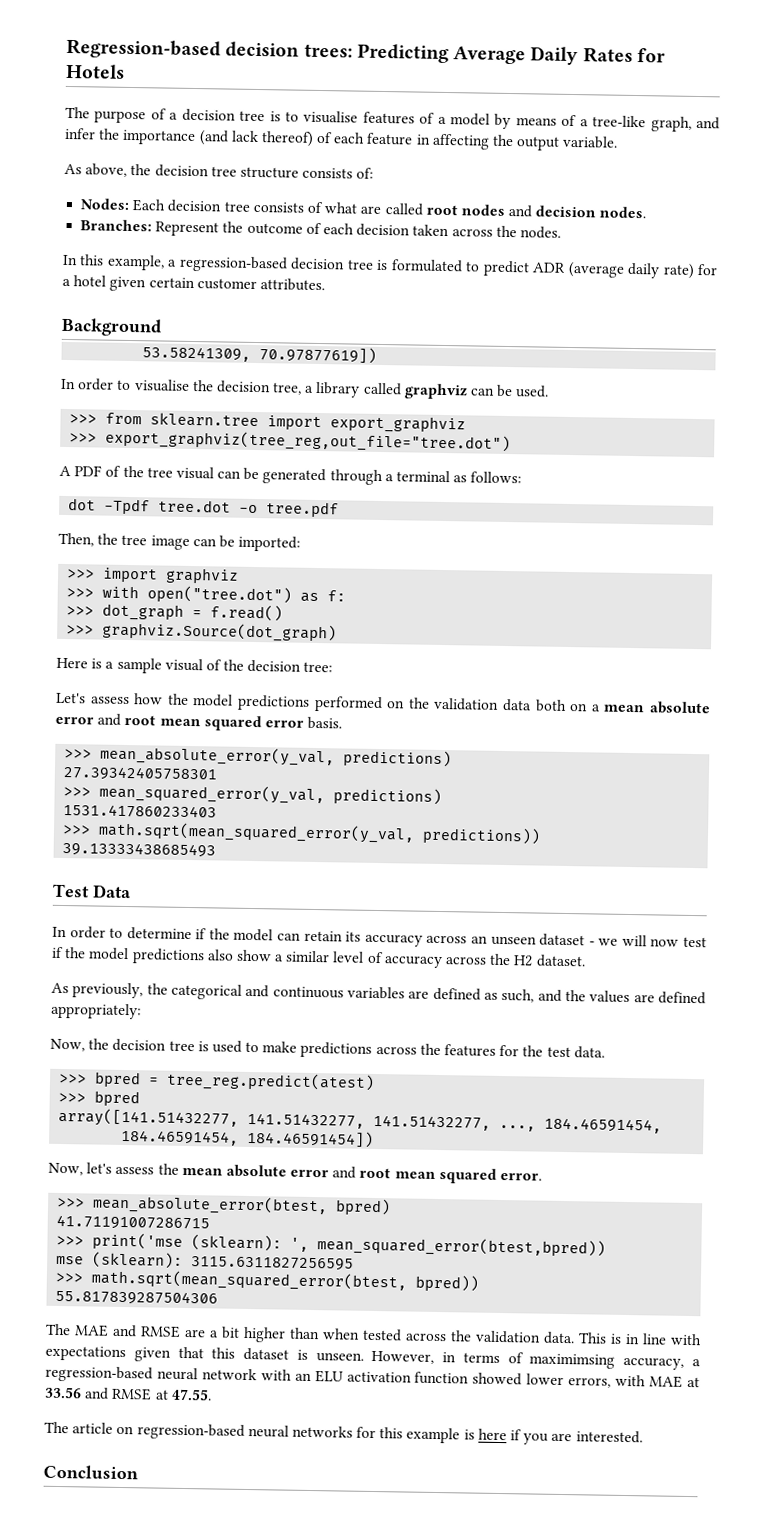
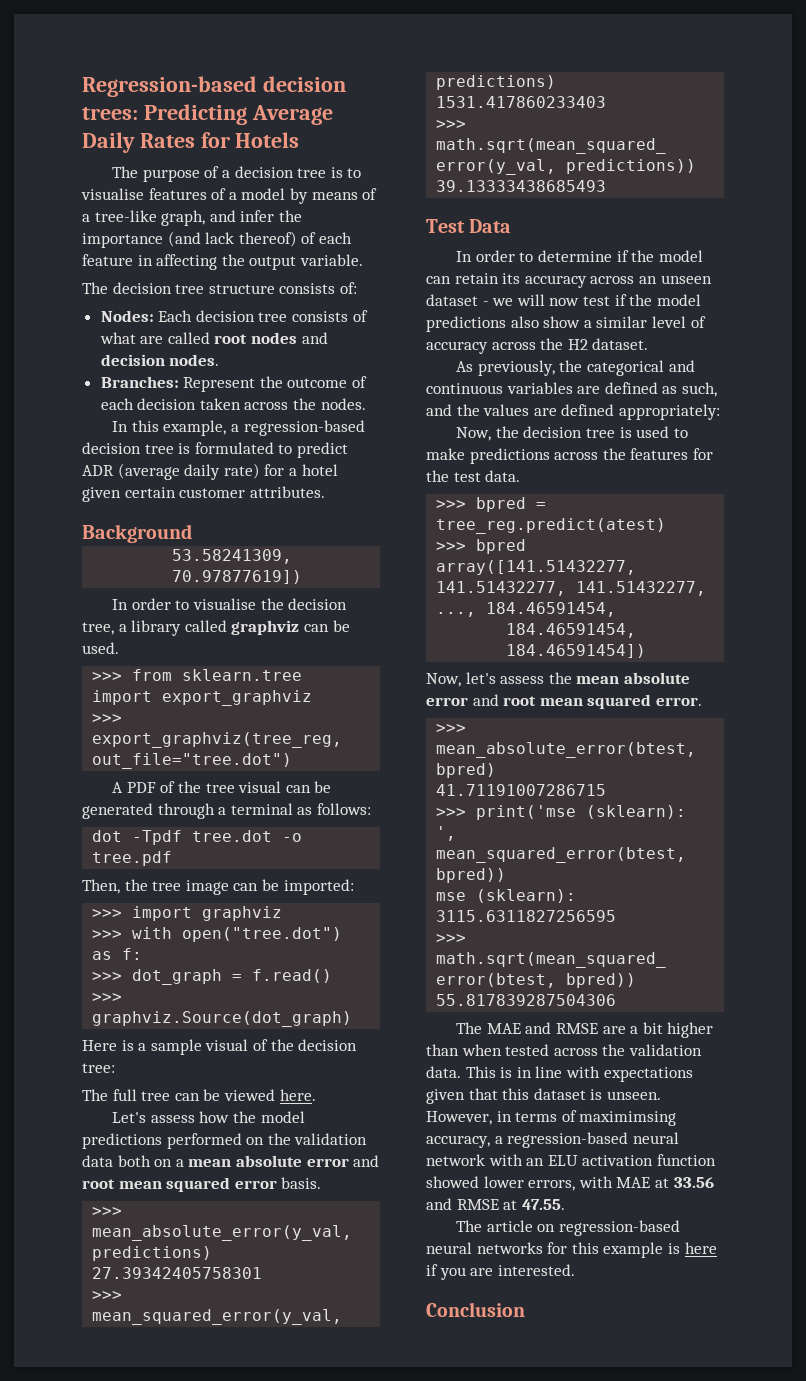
- As above, the decision tree structure consists of:
+ The decision tree structure consists of:
+ The full tree can be viewed here.

